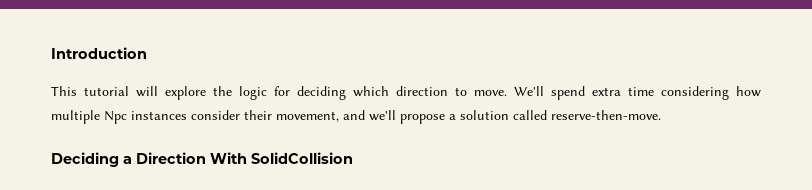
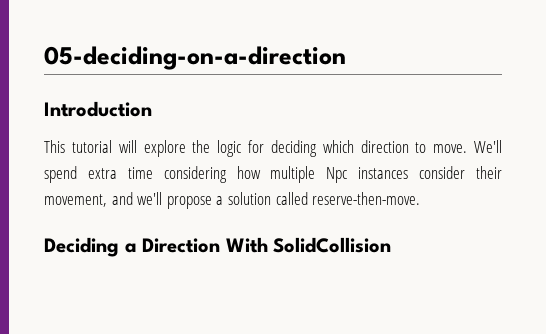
+ 05-deciding-on-a-direction

